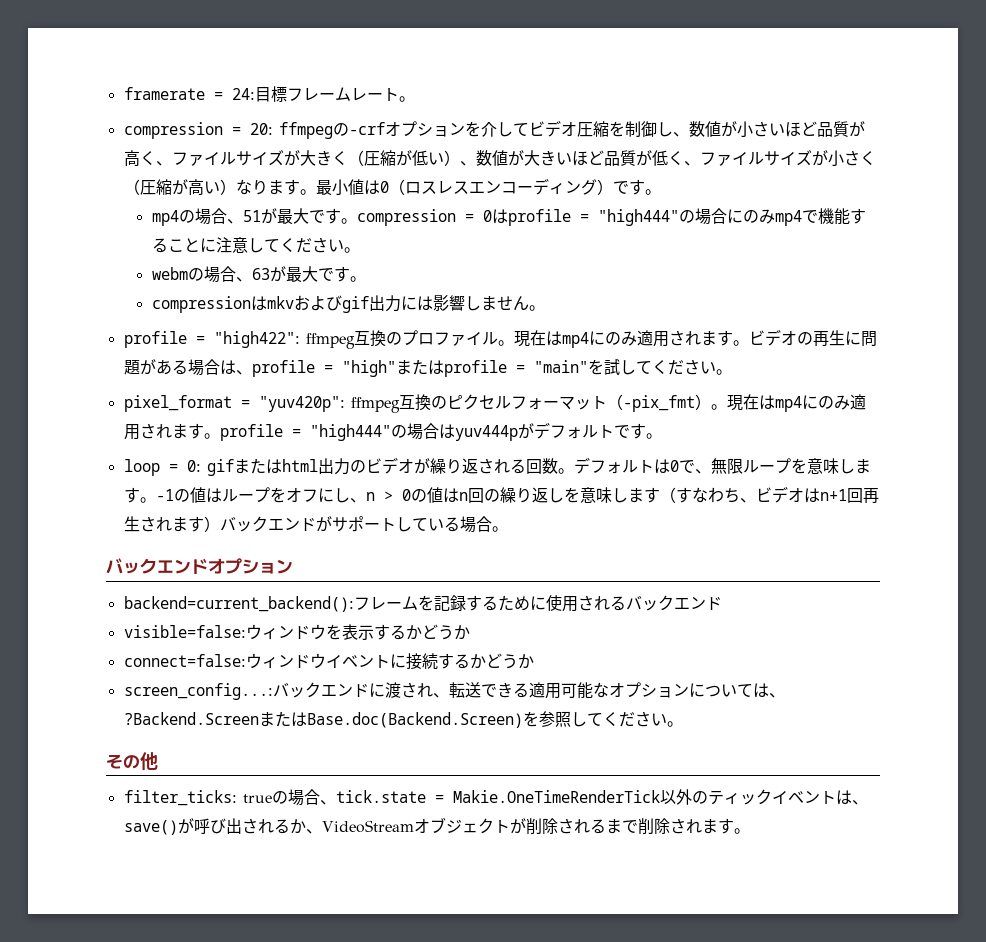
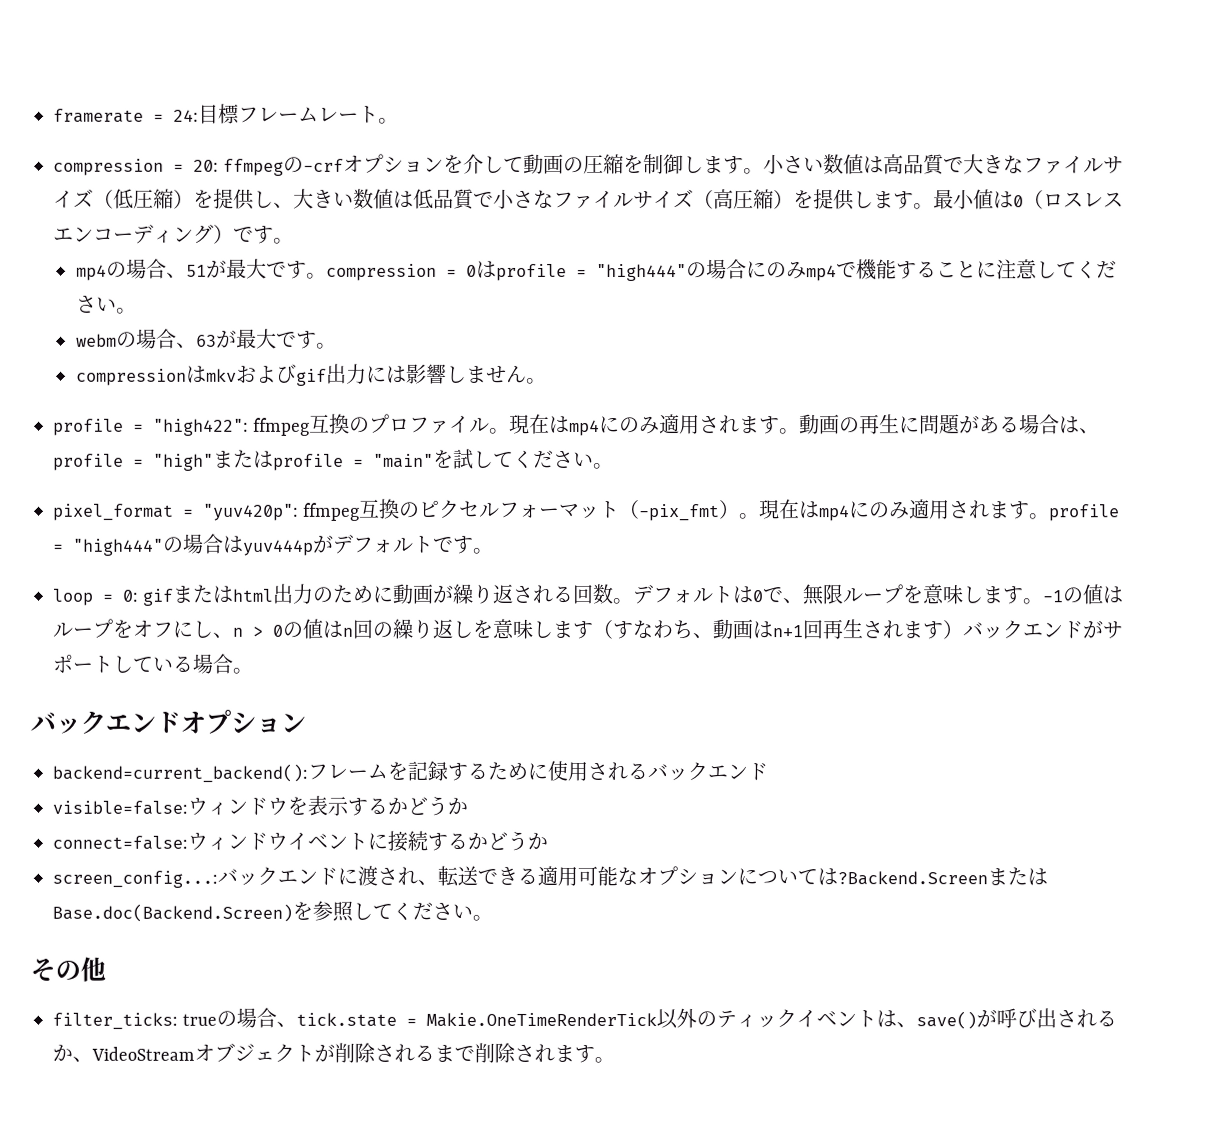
- compression = 20: ffmpegの-crfオプションを介してビデオ圧縮を制御し、数値が小さいほど品質が高く、ファイルサイズが大きく（圧縮が低い）、数値が大きいほど品質が低く、ファイルサイズが小さく（圧縮が高い）なります。
+ compression = 20: ffmpegの-crfオプションを介して動画の圧縮を制御します。小さい数値は高品質で大きなファイルサイズ（低圧縮）を提供し、大きい数値は低品質で小さなファイルサイズ（高圧縮）を提供します。
- ビデオの再生に問題がある場合は、profile = "high"またはprofile = "main"を試してください。
+ 動画の再生に問題がある場合は、profile = "high"またはprofile = "main"を試してください。
- loop = 0: gifまたはhtml出力のビデオが繰り返される回数。
+ loop = 0: gifまたはhtml出力のために動画が繰り返される回数。
- -1の値はループをオフにし、n > 0の値はn回の繰り返しを意味します（すなわち、ビデオはn+1回再生されます）バックエンドがサポートしている場合。
+ -1の値はループをオフにし、n > 0の値はn回の繰り返しを意味します（すなわち、動画はn+1回再生されます）バックエンドがサポートしている場合。
- screen_config...:バックエンドに渡され、転送できる適用可能なオプションについては、?Backend.ScreenまたはBase.doc(Backend.Screen)を参照してください。
+ screen_config...:バックエンドに渡され、転送できる適用可能なオプションについては?Backend.ScreenまたはBase.doc(Backend.Screen)を参照してください。

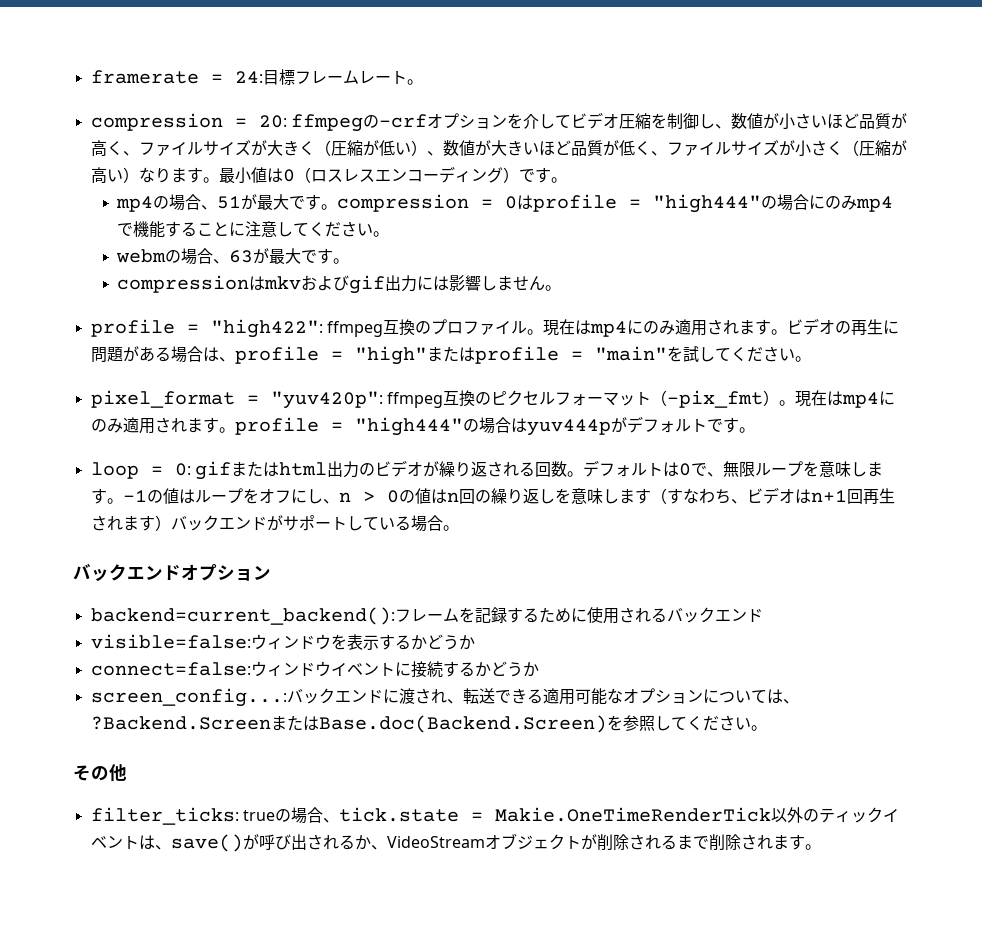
- compression = 20: ffmpegの-crfオプションを介して動画の圧縮を制御します。小さい数値は高品質で大きなファイルサイズ（低圧縮）を提供し、大きい数値は低品質で小さなファイルサイズ（高圧縮）を提供します。
+ compression = 20: ffmpegの-crfオプションを介してビデオ圧縮を制御し、数値が小さいほど品質が高く、ファイルサイズが大きく（圧縮が低い）、数値が大きいほど品質が低く、ファイルサイズが小さく（圧縮が高い）なります。
- 動画の再生に問題がある場合は、profile = "high"またはprofile = "main"を試してください。
+ ビデオの再生に問題がある場合は、profile = "high"またはprofile = "main"を試してください。
- loop = 0: gifまたはhtml出力のために動画が繰り返される回数。
+ loop = 0: gifまたはhtml出力のビデオが繰り返される回数。
- -1の値はループをオフにし、n > 0の値はn回の繰り返しを意味します（すなわち、動画はn+1回再生されます）バックエンドがサポートしている場合。
+ -1の値はループをオフにし、n > 0の値はn回の繰り返しを意味します（すなわち、ビデオはn+1回再生されます）バックエンドがサポートしている場合。
- screen_config...:バックエンドに渡され、転送できる適用可能なオプションについては?Backend.ScreenまたはBase.doc(Backend.Screen)を参照してください。
+ screen_config...:バックエンドに渡され、転送できる適用可能なオプションについては、?Backend.ScreenまたはBase.doc(Backend.Screen)を参照してください。

